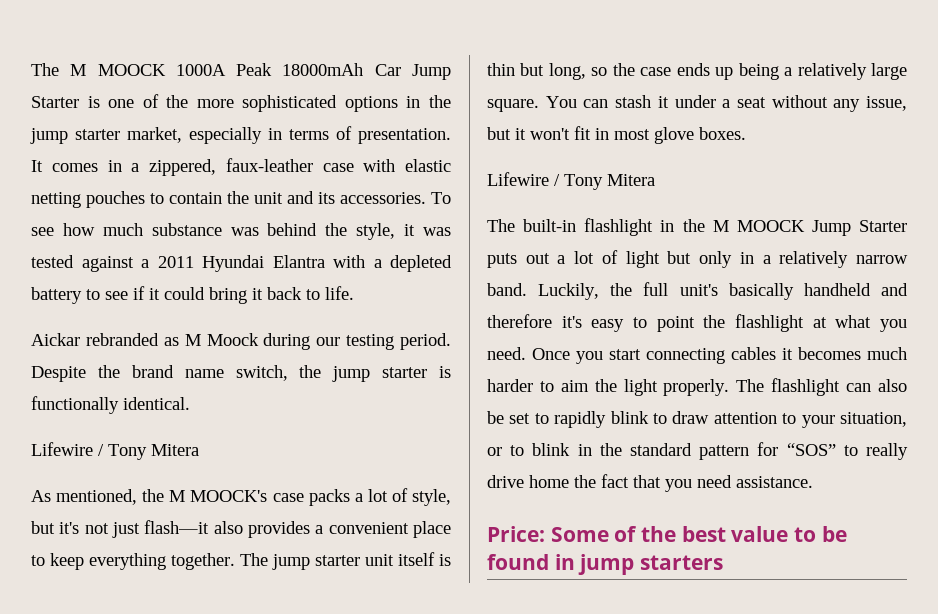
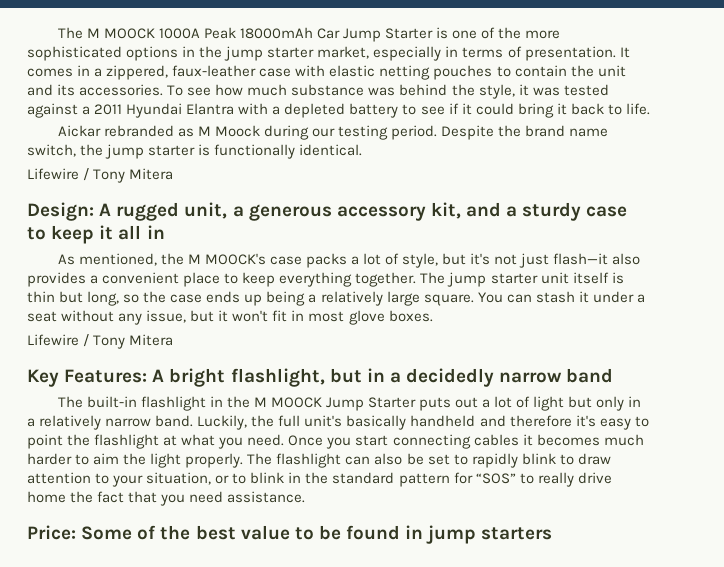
+ Design: A rugged unit, a generous accessory kit, and a sturdy case to keep it all in
+ Key Features: A bright flashlight, but in a decidedly narrow band

